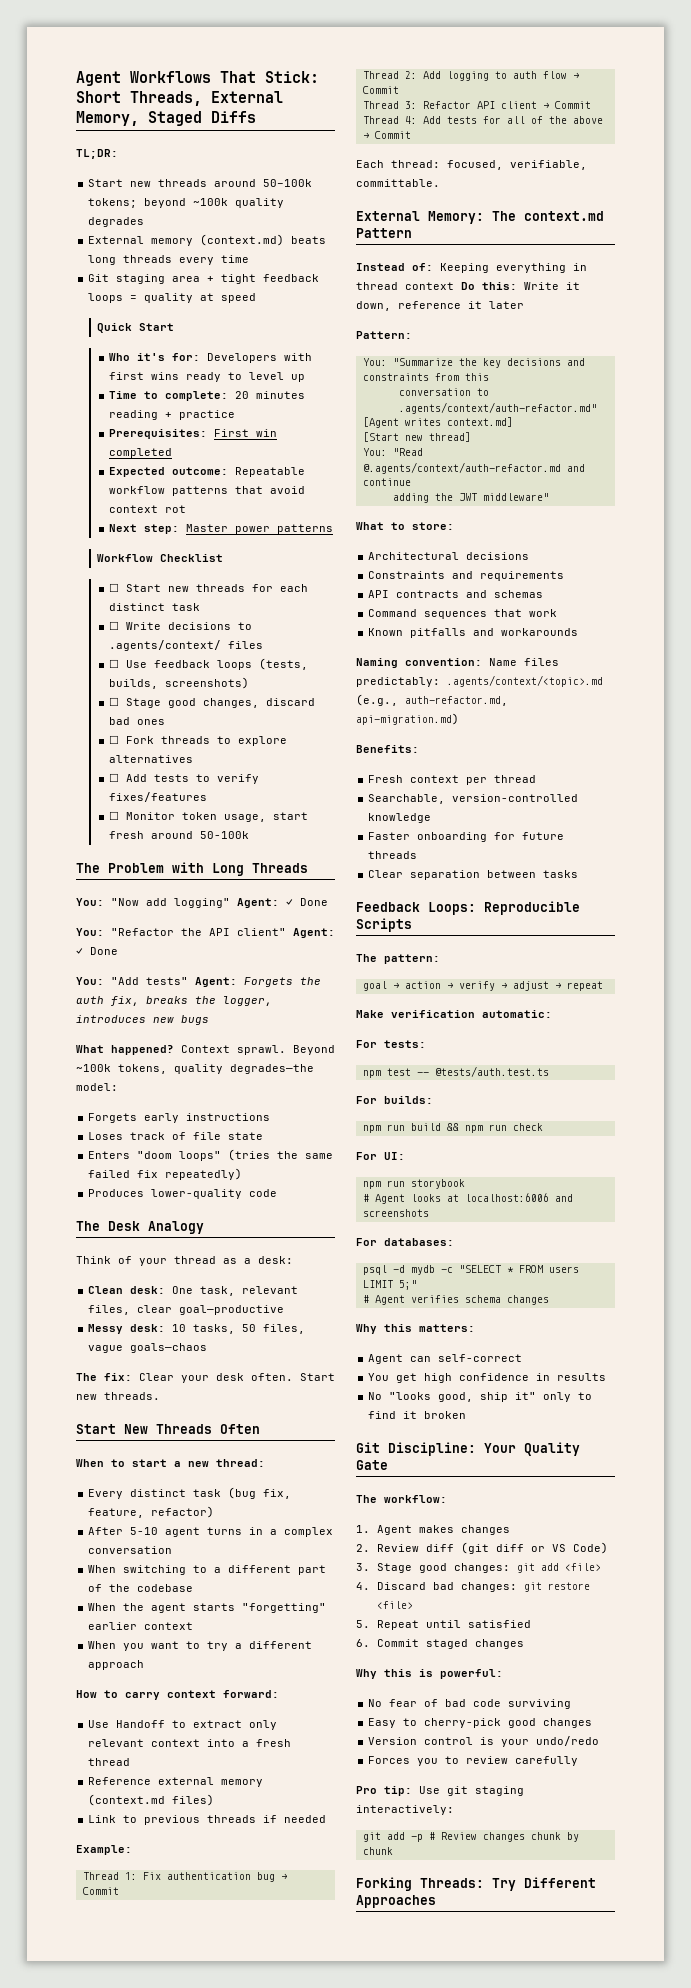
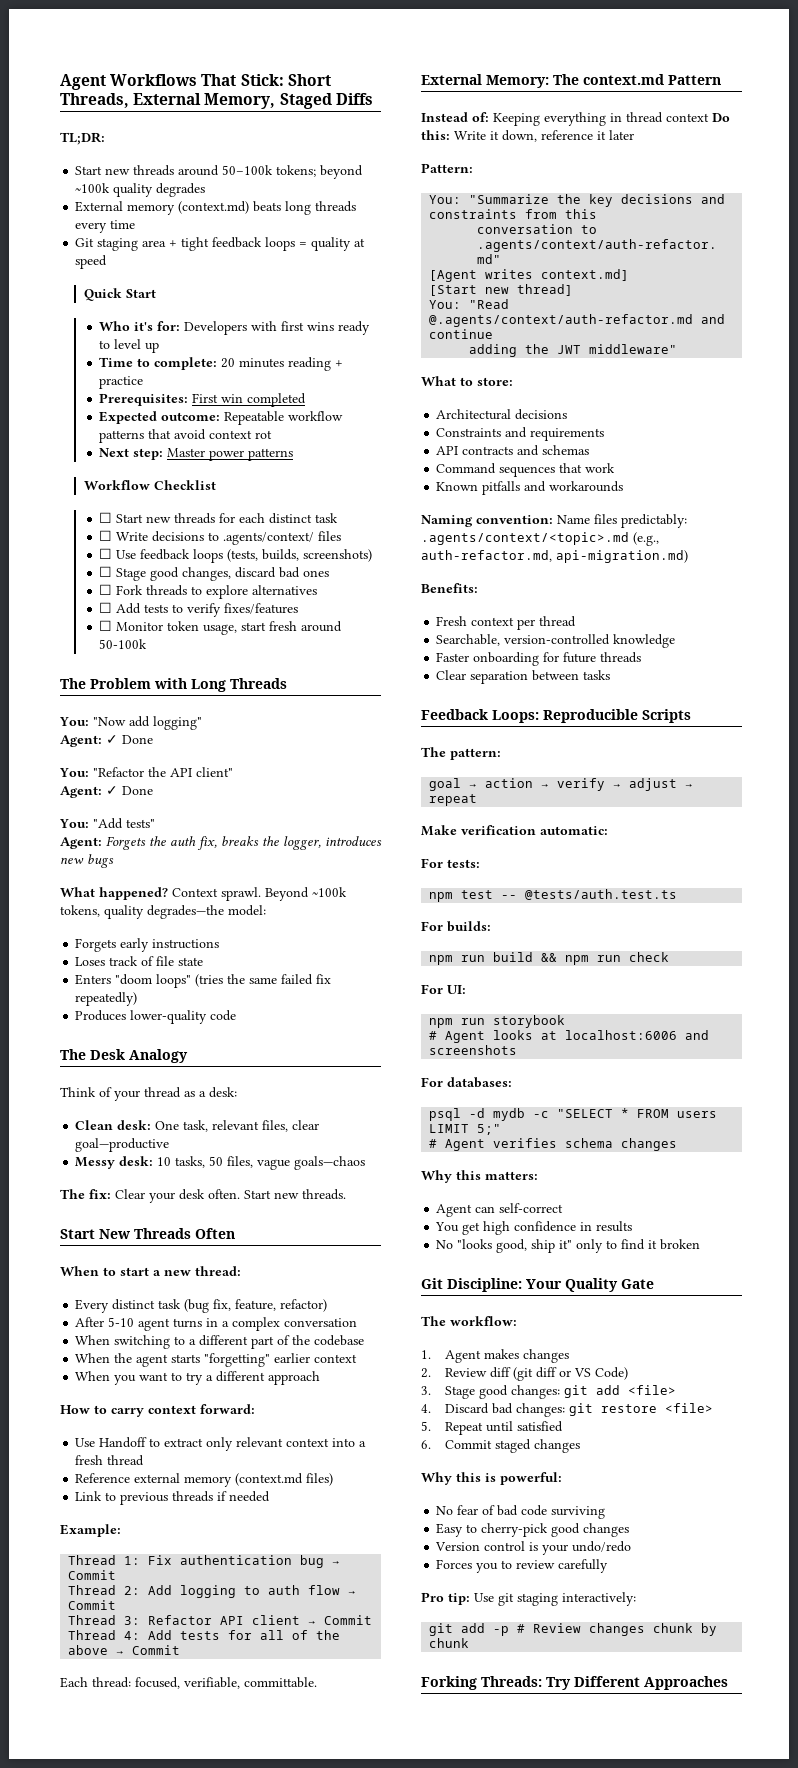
- You: "Now add logging" Agent: ✓ Done
+ You: "Now add logging"
+ Agent: ✓ Done
- You: "Refactor the API client" Agent: ✓ Done
+ You: "Refactor the API client"
+ Agent: ✓ Done
- You: "Add tests" Agent: Forgets the auth fix, breaks the logger, introduces new bugs
+ You: "Add tests"
+ Agent: Forgets the auth fix, breaks the logger, introduces new bugs

